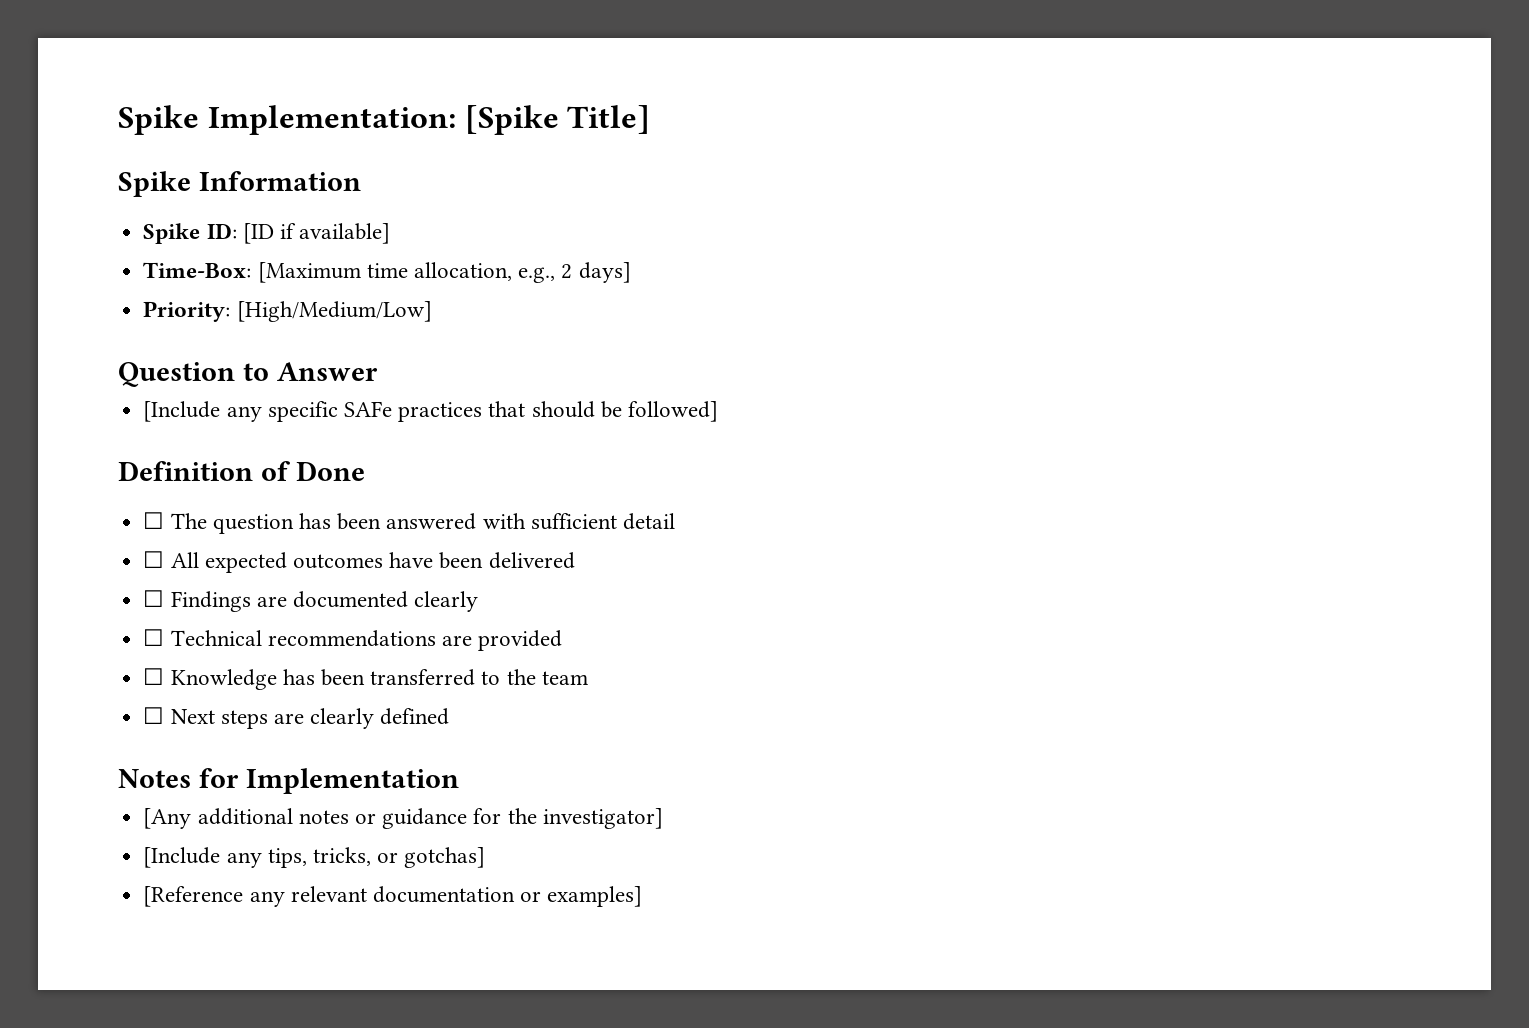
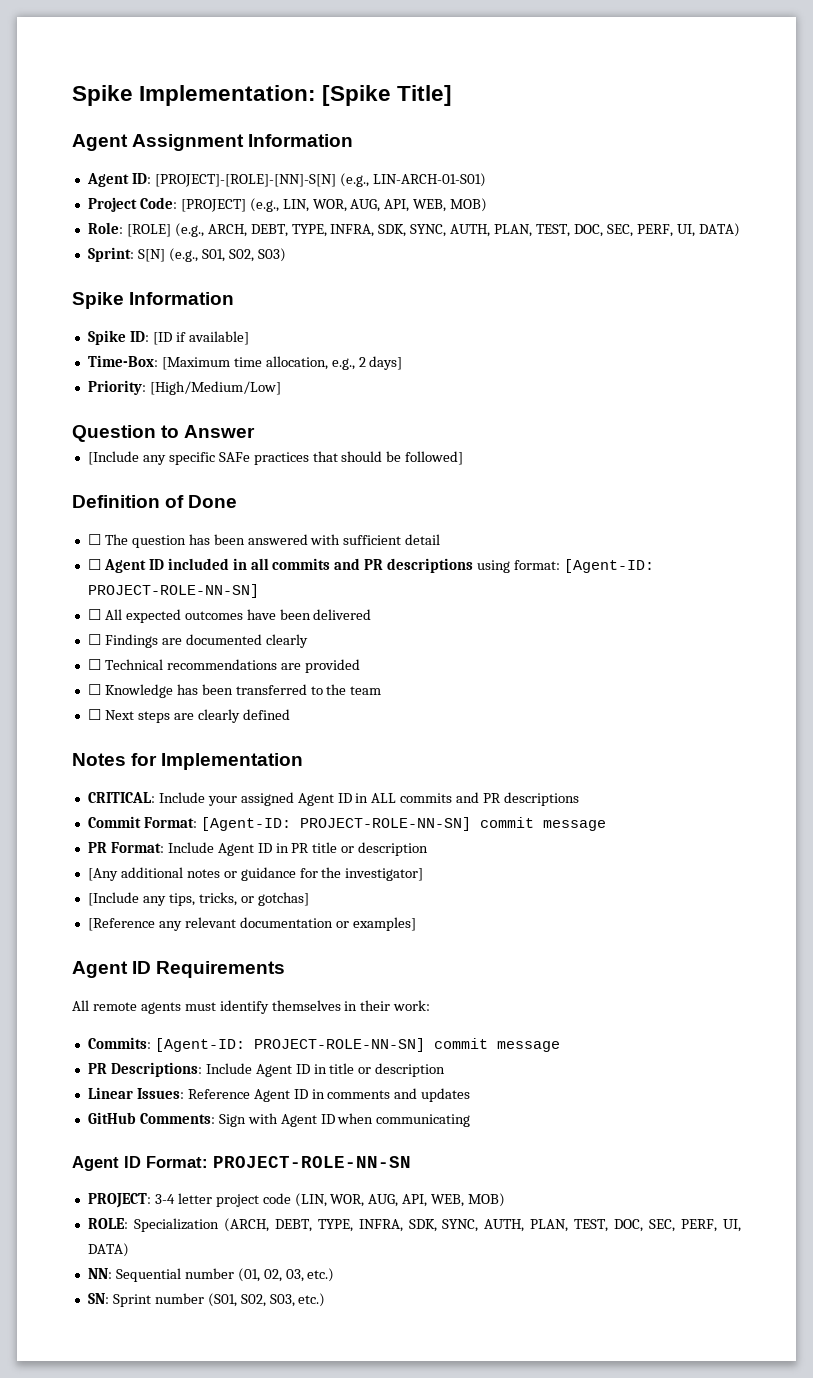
+ Agent Assignment Information
+ Agent ID: [PROJECT]-[ROLE]-[NN]-S[N] (e.g., LIN-ARCH-01-S01)
+ Project Code: [PROJECT] (e.g., LIN, WOR, AUG, API, WEB, MOB)
+ Role: [ROLE] (e.g., ARCH, DEBT, TYPE, INFRA, SDK, SYNC, AUTH, PLAN, TEST, DOC, SEC, PERF, UI, DATA)
+ Sprint: S[N] (e.g., S01, S02, S03)
+ ☐ Agent ID included in all commits and PR descriptions using format: [Agent-ID: PROJECT-ROLE-NN-SN]
+ CRITICAL: Include your assigned Agent ID in ALL commits and PR descriptions
+ Commit Format: [Agent-ID: PROJECT-ROLE-NN-SN] commit message
+ PR Format: Include Agent ID in PR title or description
+ Agent ID Requirements
+ All remote agents must identify themselves in their work:
+ Commits: [Agent-ID: PROJECT-ROLE-NN-SN] commit message
+ PR Descriptions: Include Agent ID in title or description
+ Linear Issues: Reference Agent ID in comments and updates
+ GitHub Comments: Sign with Agent ID when communicating
+ Agent ID Format: PROJECT-ROLE-NN-SN
+ PROJECT: 3-4 letter project code (LIN, WOR, AUG, API, WEB, MOB)
+ ROLE: Specialization (ARCH, DEBT, TYPE, INFRA, SDK, SYNC, AUTH, PLAN, TEST, DOC, SEC, PERF, UI, DATA)
+ NN: Sequential number (01, 02, 03, etc.)
+ SN: Sprint number (S01, S02, S03, etc.)

